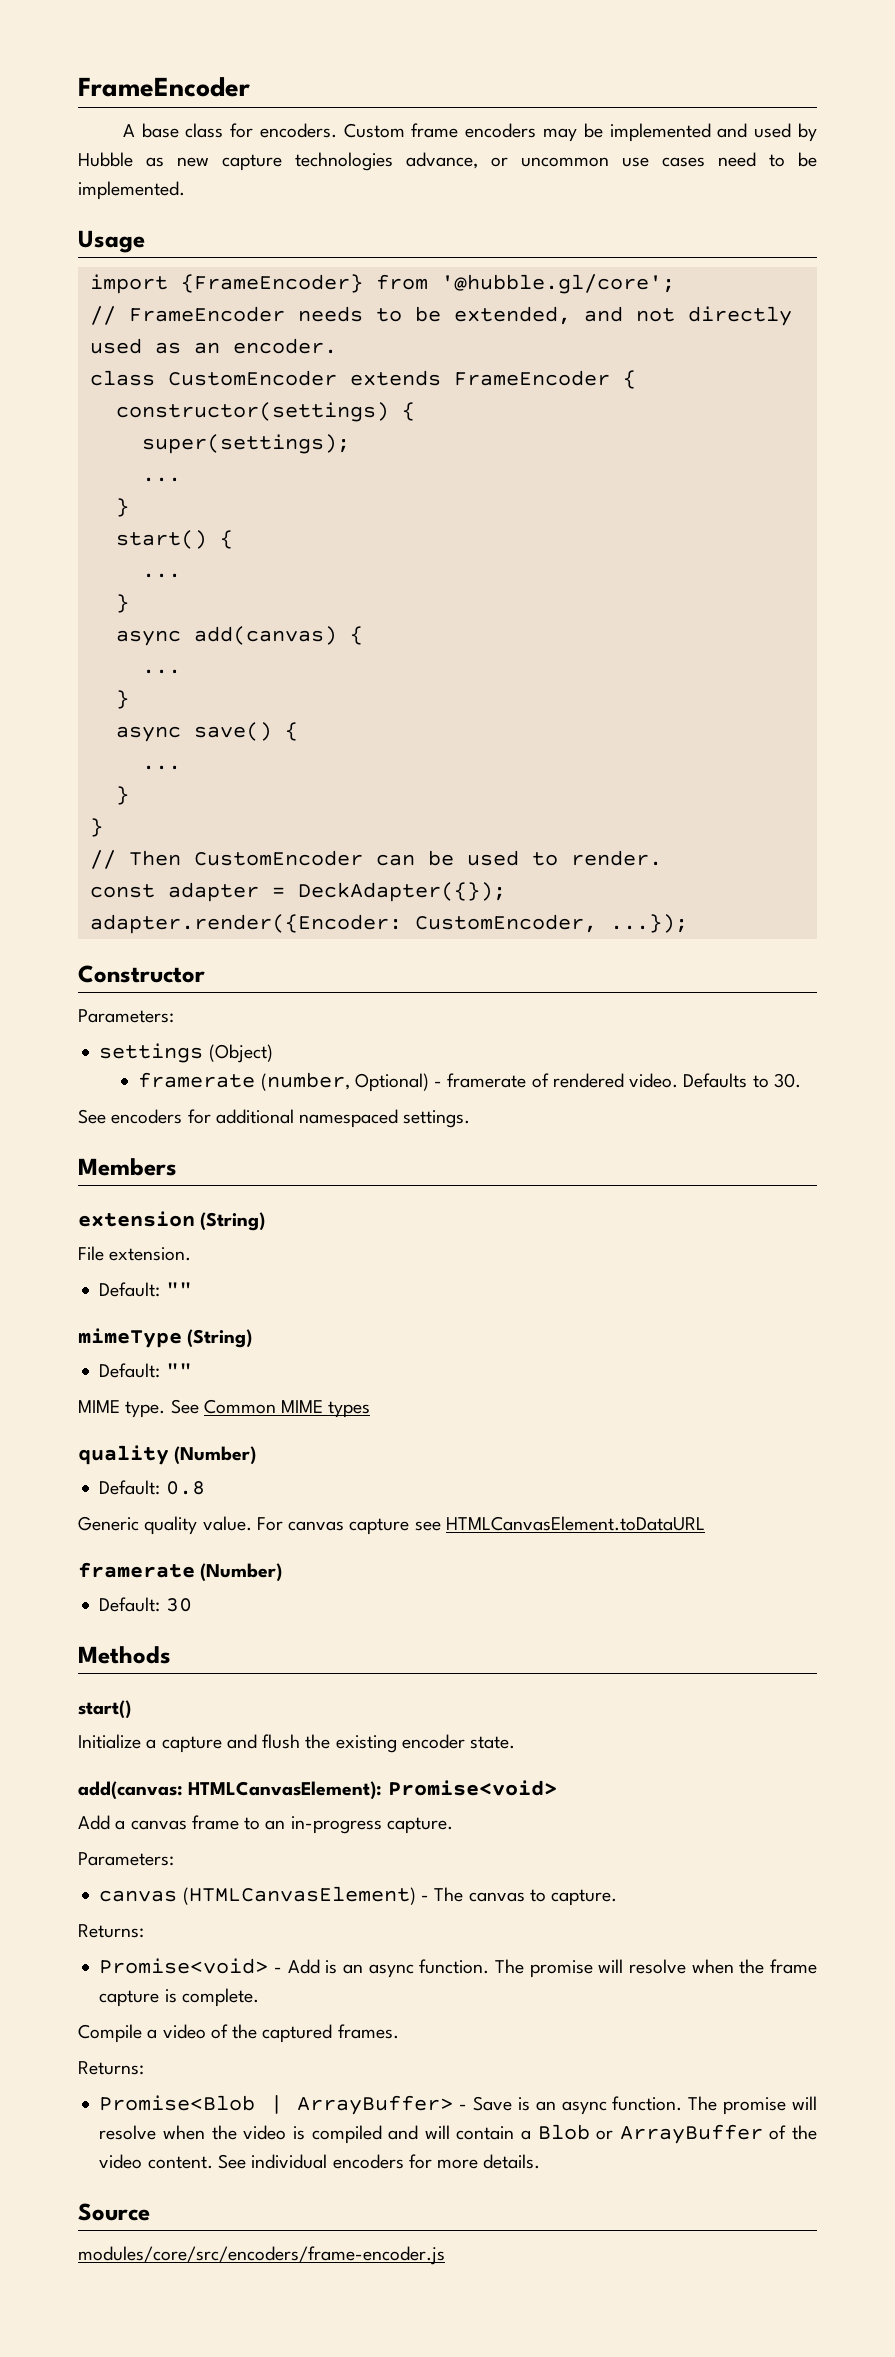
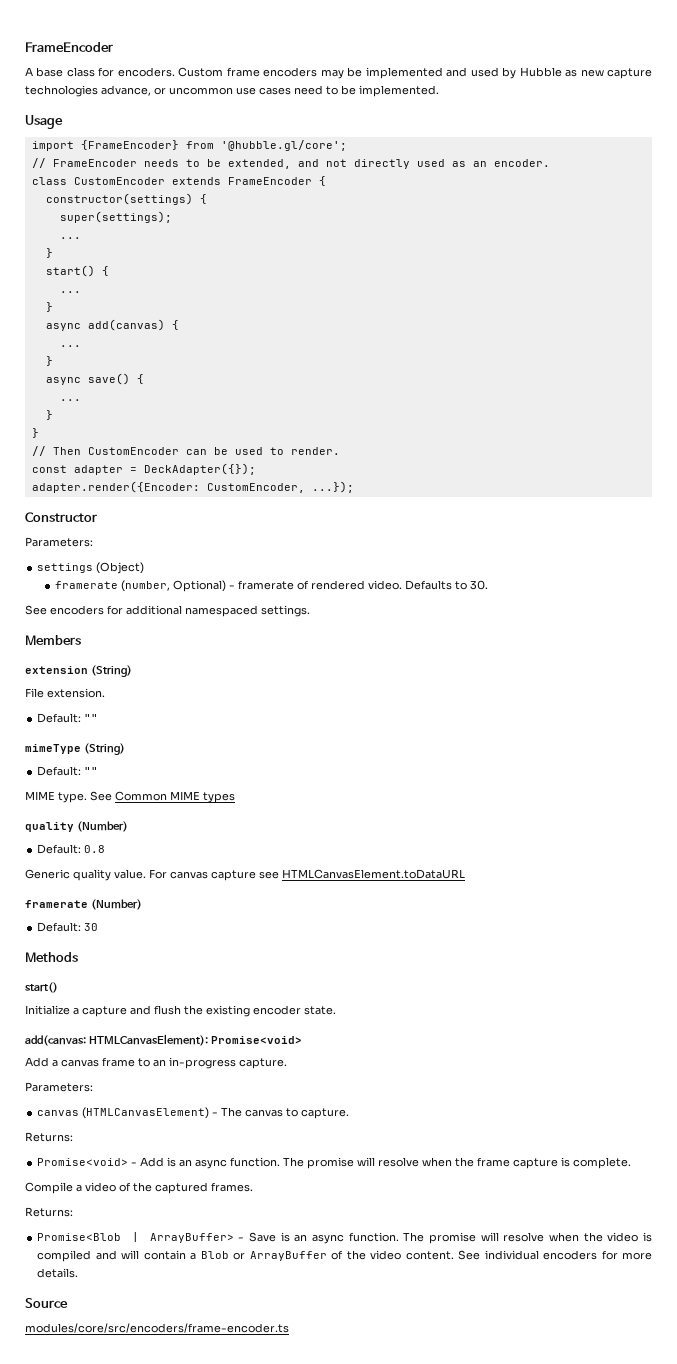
- modules/core/src/encoders/frame-encoder.js
+ modules/core/src/encoders/frame-encoder.ts

